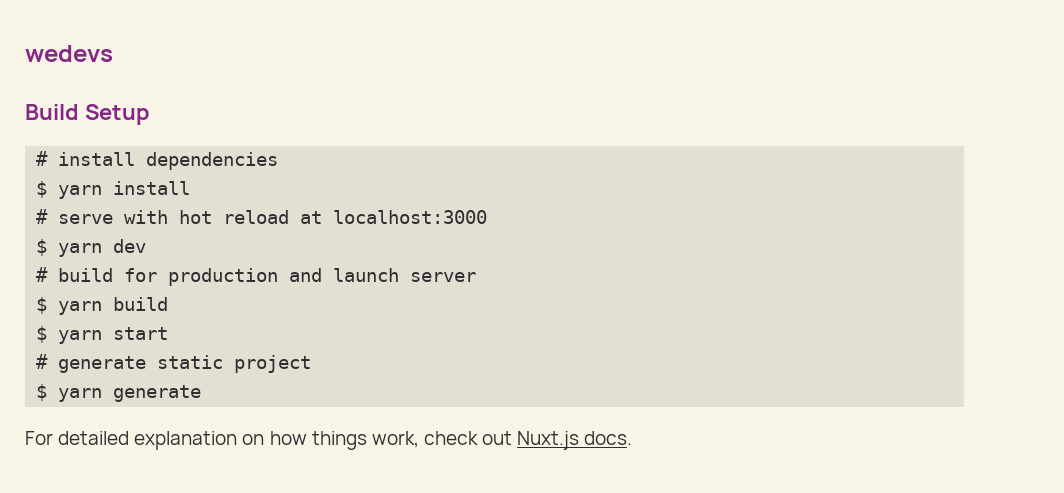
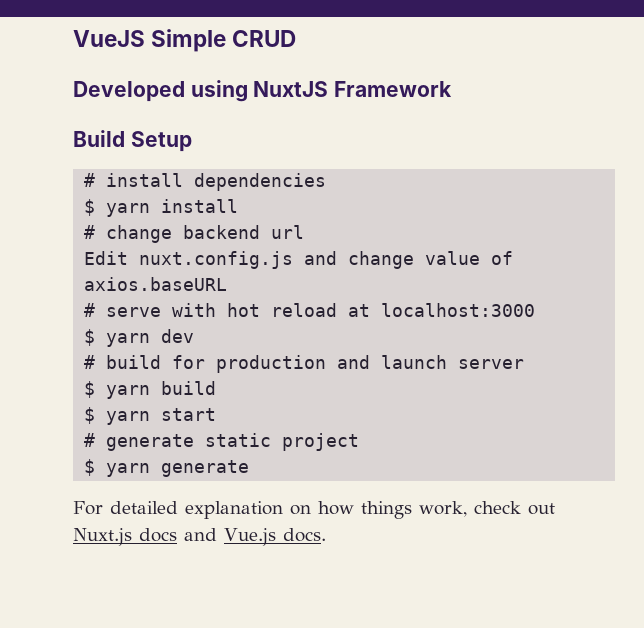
- wedevs
+ VueJS Simple CRUD
+ Developed using NuxtJS Framework
+ # change backend url
+ Edit nuxt.config.js and change value of axios.baseURL
- For detailed explanation on how things work, check out Nuxt.js docs.
+ For detailed explanation on how things work, check out Nuxt.js docs and Vue.js docs.

